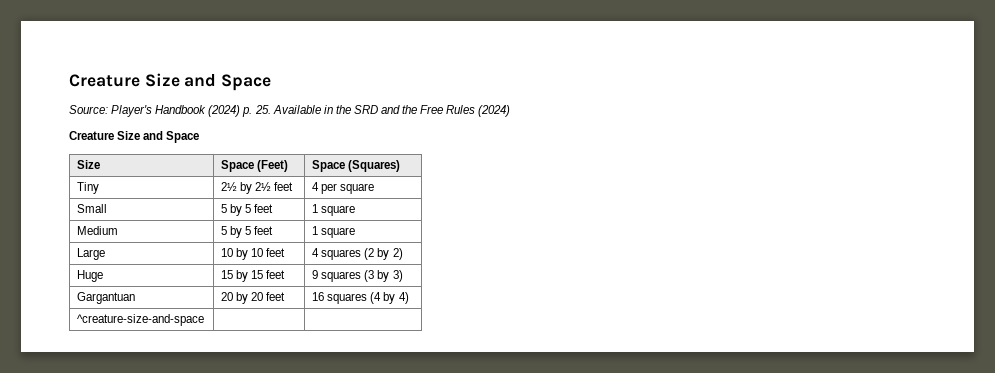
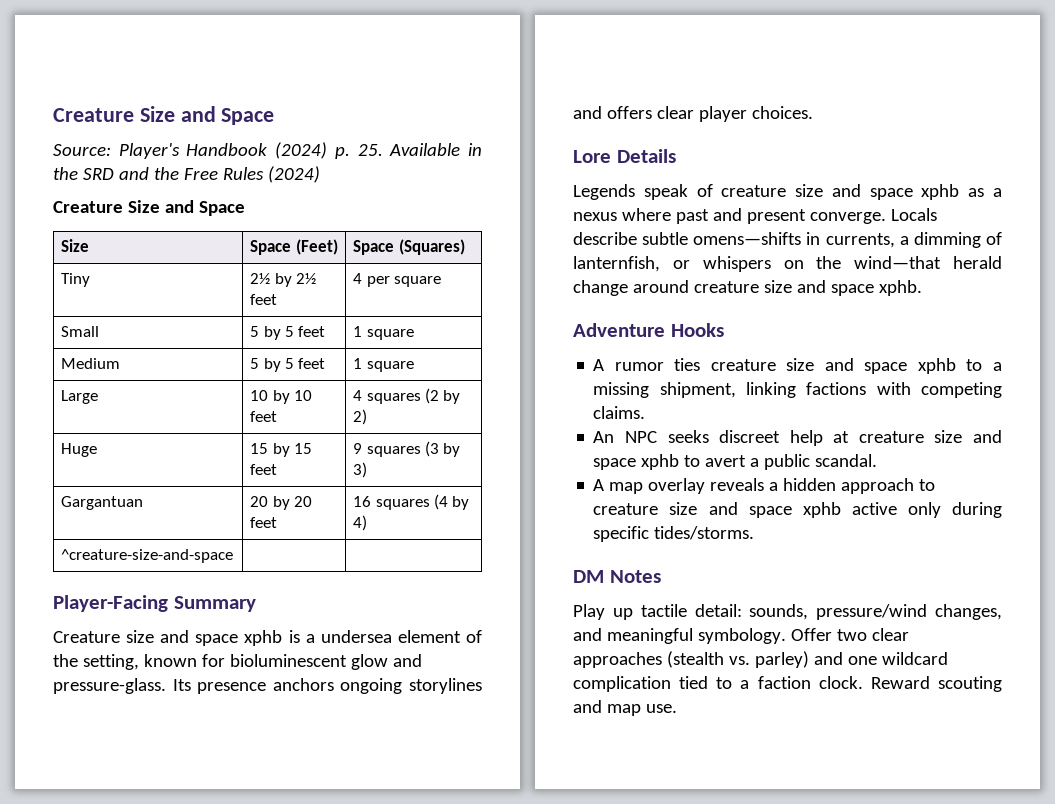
+ Player-Facing Summary
+ Creature size and space xphb is a undersea element of the setting, known for bioluminescent glow and pressure-glass. Its presence anchors ongoing storylines and offers clear player choices.
+ Lore Details
+ Legends speak of creature size and space xphb as a nexus where past and present converge. Locals describe subtle omens—shifts in currents, a dimming of lanternfish, or whispers on the wind—that herald change around creature size and space xphb.
+ Adventure Hooks
+ A rumor ties creature size and space xphb to a missing shipment, linking factions with competing claims.
+ An NPC seeks discreet help at creature size and space xphb to avert a public scandal.
+ A map overlay reveals a hidden approach to creature size and space xphb active only during specific tides/storms.
+ DM Notes
+ Play up tactile detail: sounds, pressure/wind changes, and meaningful symbology. Offer two clear approaches (stealth vs. parley) and one wildcard complication tied to a faction clock. Reward scouting and map use.

